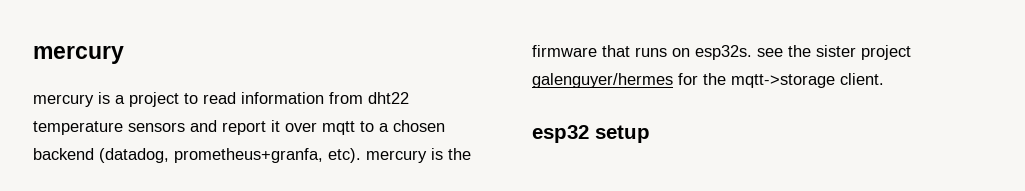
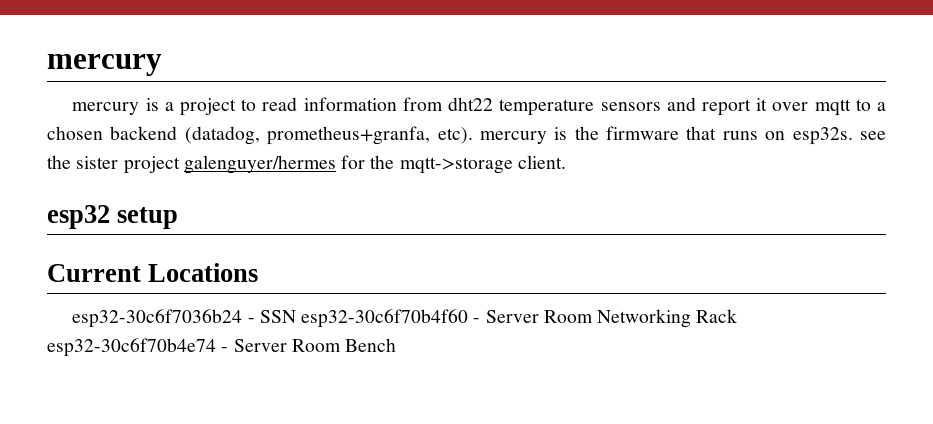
+ Current Locations
+ esp32-30c6f7036b24 - SSN esp32-30c6f70b4f60 - Server Room Networking Rack esp32-30c6f70b4e74 - Server Room Bench

